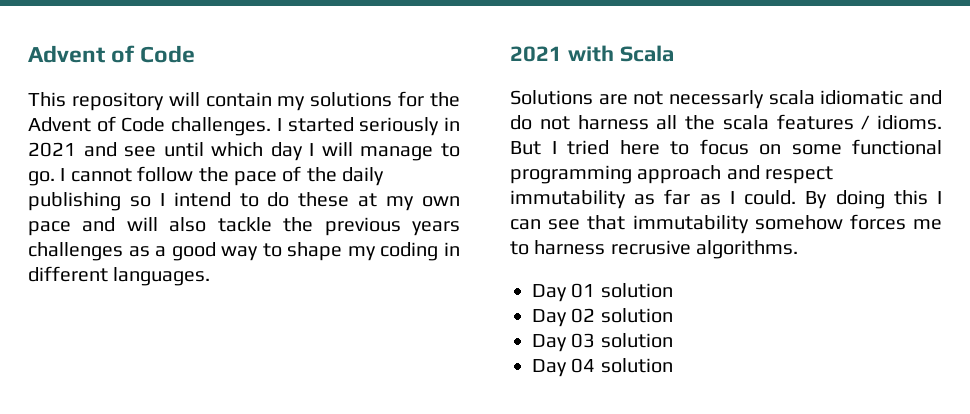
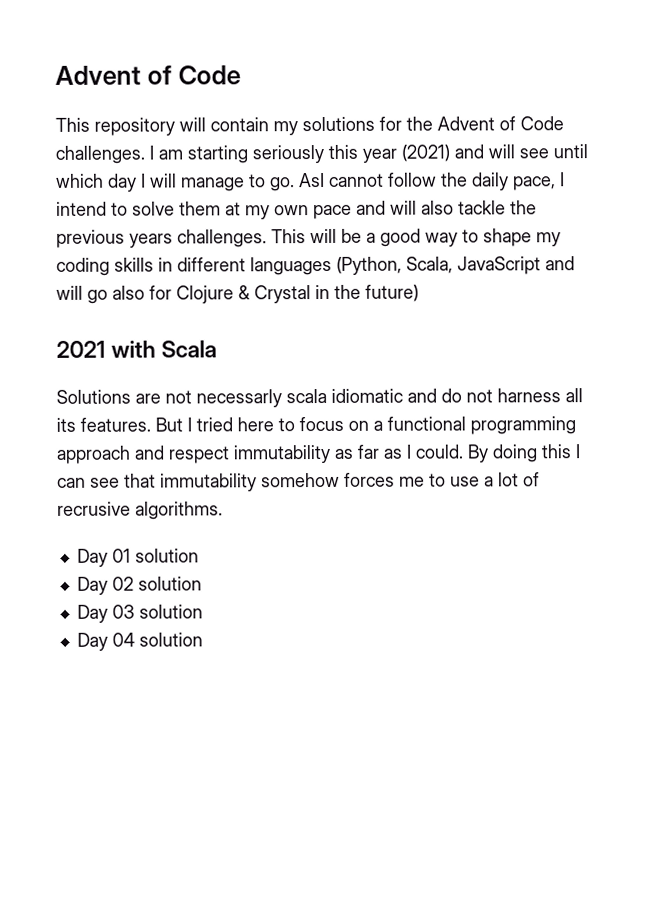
- I started seriously in 2021 and see until which day I will manage to go.
+ I am starting seriously this year (2021) and will see until which day I will manage to go.
- I cannot follow the pace of the daily publishing so I intend to do these at my own pace and will also tackle the previous years challenges as a good way to shape my coding in different languages.
+ AsI cannot follow the daily pace, I intend to solve them at my own pace and will also tackle the previous years challenges. This will be a good way to shape my coding skills in different languages (Python, Scala, JavaScript and will go also for Clojure & Crystal in the future)
- Solutions are not necessarly scala idiomatic and do not harness all the scala features / idioms.
+ Solutions are not necessarly scala idiomatic and do not harness all its features.
- But I tried here to focus on some functional programming approach and respect immutability as far as I could.
+ But I tried here to focus on a functional programming approach and respect immutability as far as I could.
- By doing this I can see that immutability somehow forces me to harness recrusive algorithms.
+ By doing this I can see that immutability somehow forces me to use a lot of recrusive algorithms.

